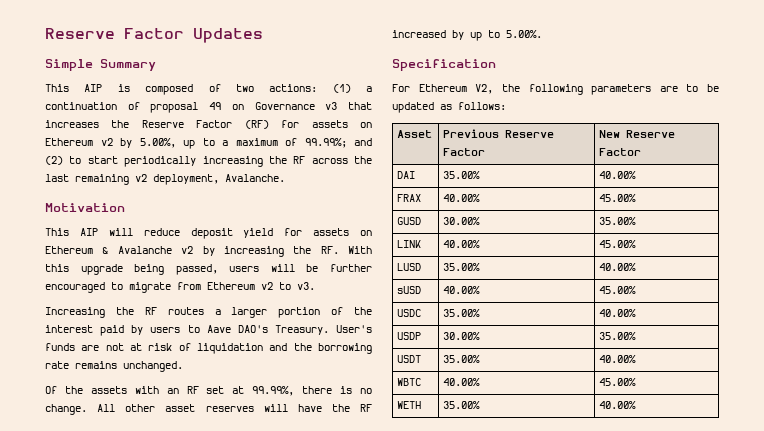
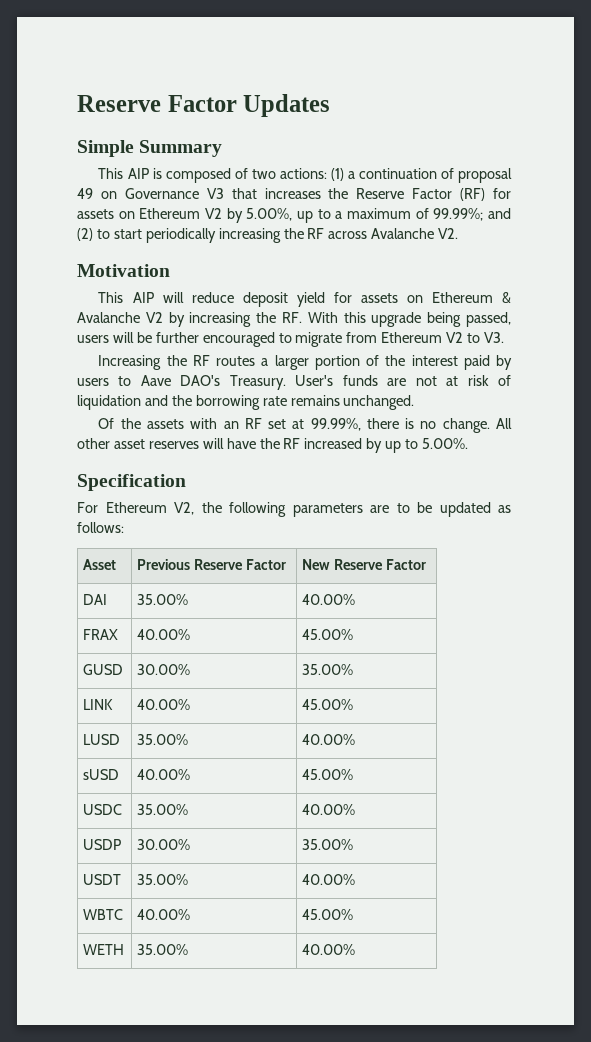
- This AIP is composed of two actions: (1) a continuation of proposal 49 on Governance v3 that increases the Reserve Factor (RF) for assets on Ethereum v2 by 5.00%, up to a maximum of 99.99%; and (2) to start periodically increasing the RF across the last remaining v2 deployment, Avalanche.
+ This AIP is composed of two actions: (1) a continuation of proposal 49 on Governance V3 that increases the Reserve Factor (RF) for assets on Ethereum V2 by 5.00%, up to a maximum of 99.99%; and (2) to start periodically increasing the RF across Avalanche V2.
- This AIP will reduce deposit yield for assets on Ethereum & Avalanche v2 by increasing the RF. With this upgrade being passed, users will be further encouraged to migrate from Ethereum v2 to v3.
+ This AIP will reduce deposit yield for assets on Ethereum & Avalanche V2 by increasing the RF. With this upgrade being passed, users will be further encouraged to migrate from Ethereum V2 to V3.

